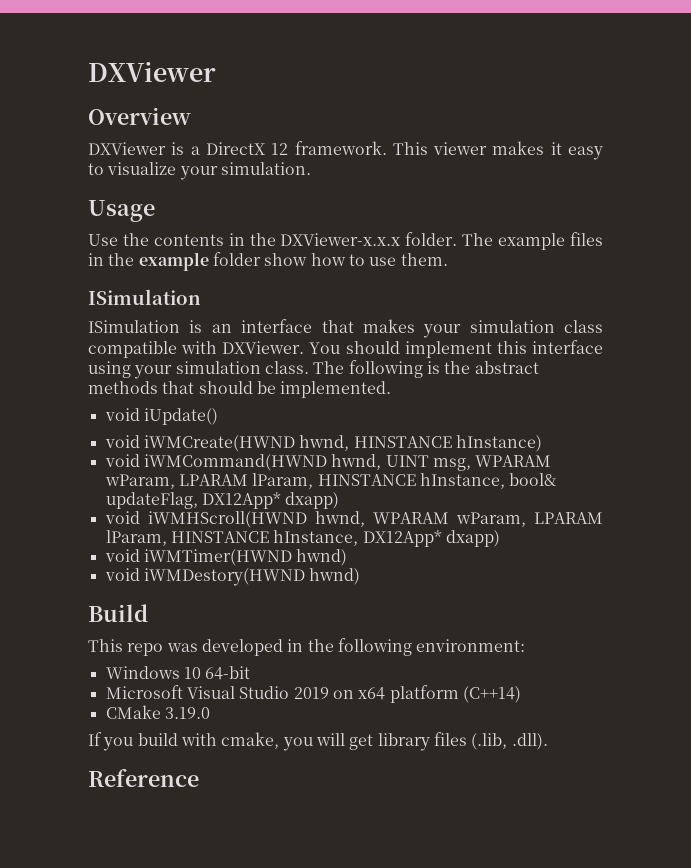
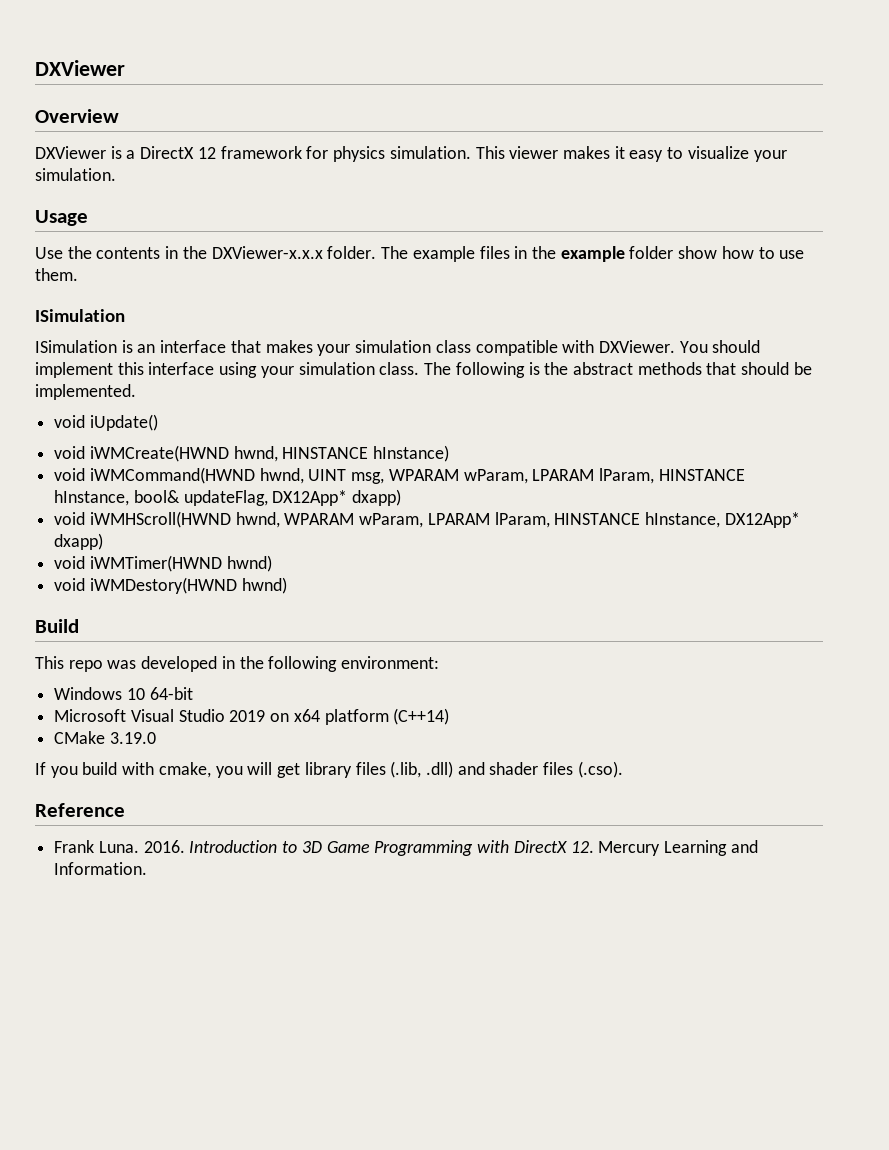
- DXViewer is a DirectX 12 framework.
+ DXViewer is a DirectX 12 framework for physics simulation.
- If you build with cmake, you will get library files (.lib, .dll).
+ If you build with cmake, you will get library files (.lib, .dll) and shader files (.cso).
  Reference
+ Frank Luna. 2016. Introduction to 3D Game Programming with DirectX 12. Mercury Learning and Information.

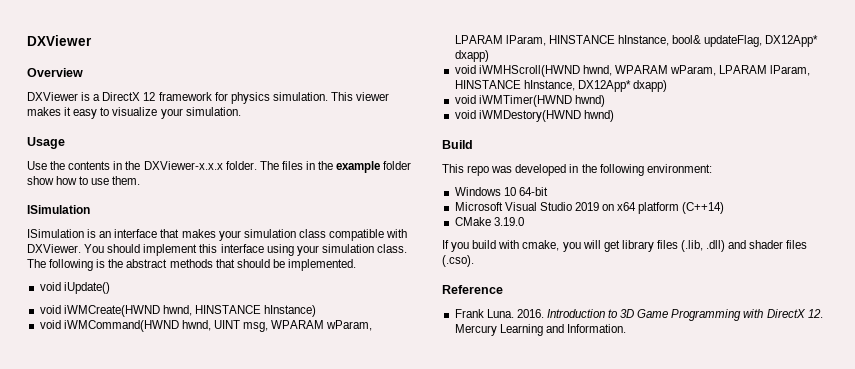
- The example files in the example folder show how to use them.
+ The files in the example folder show how to use them.

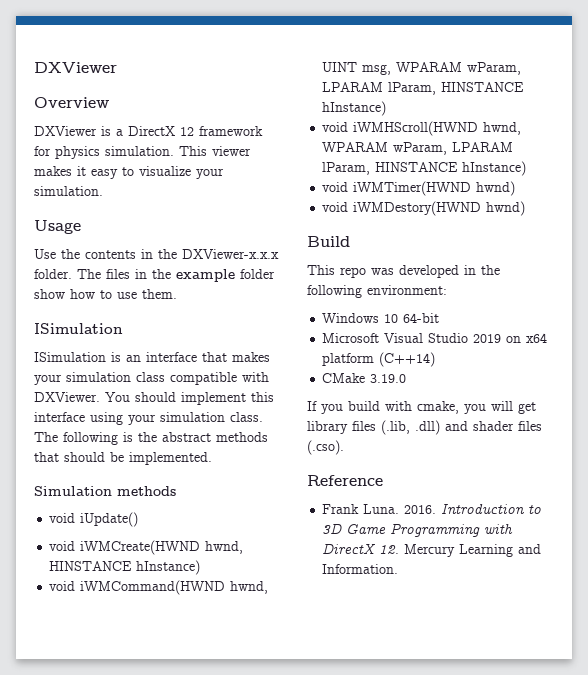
+ Simulation methods
- void iWMCommand(HWND hwnd, UINT msg, WPARAM wParam, LPARAM lParam, HINSTANCE hInstance, bool& updateFlag, DX12App* dxapp)
+ void iWMCommand(HWND hwnd, UINT msg, WPARAM wParam, LPARAM lParam, HINSTANCE hInstance)
- void iWMHScroll(HWND hwnd, WPARAM wParam, LPARAM lParam, HINSTANCE hInstance, DX12App* dxapp)
+ void iWMHScroll(HWND hwnd, WPARAM wParam, LPARAM lParam, HINSTANCE hInstance)

